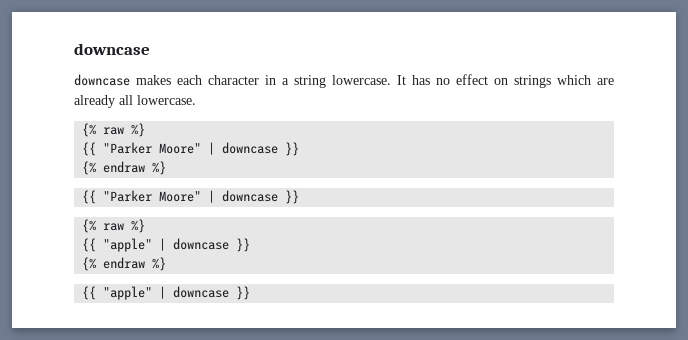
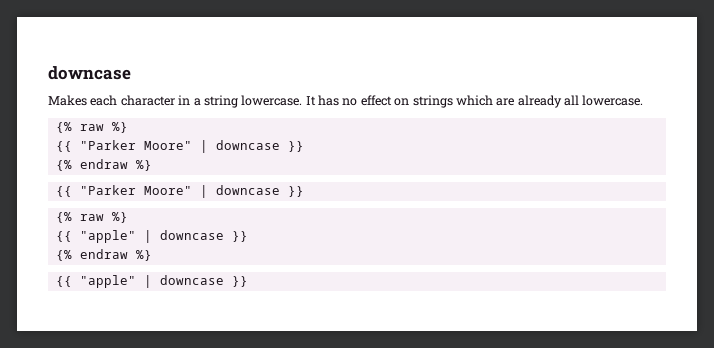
- downcase makes each character in a string lowercase.
+ Makes each character in a string lowercase.

